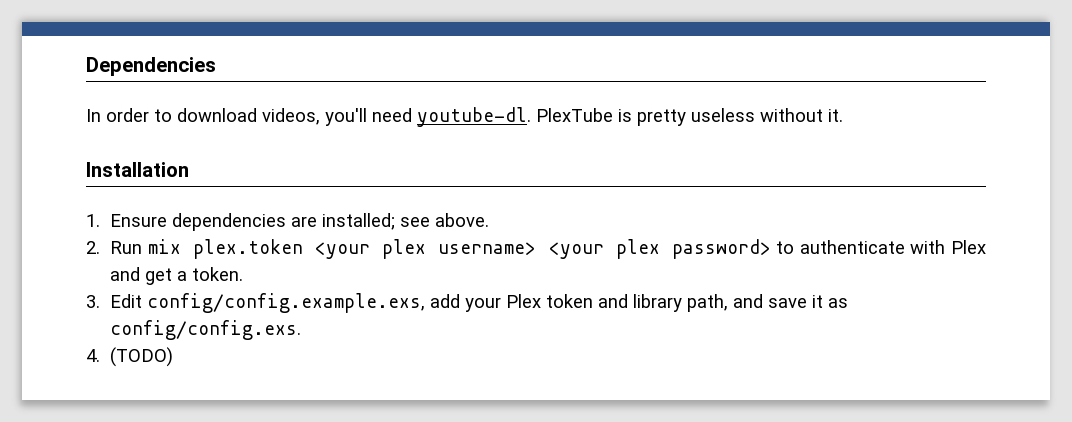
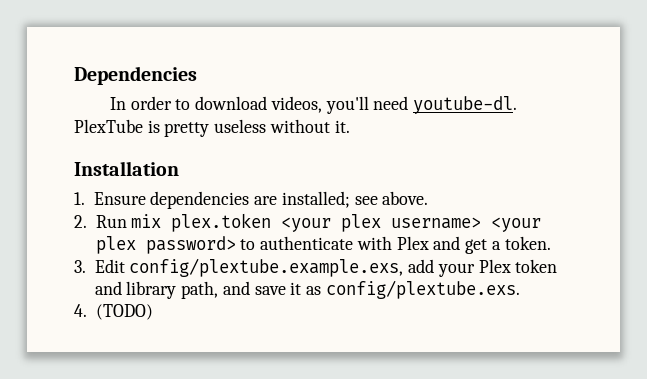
- 3. Edit config/config.example.exs, add your Plex token and library path, and save it as config/config.exs.
+ 3. Edit config/plextube.example.exs, add your Plex token and library path, and save it as config/plextube.exs.

